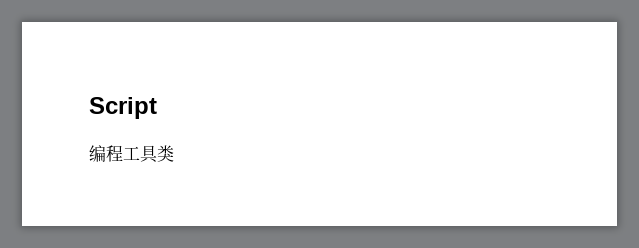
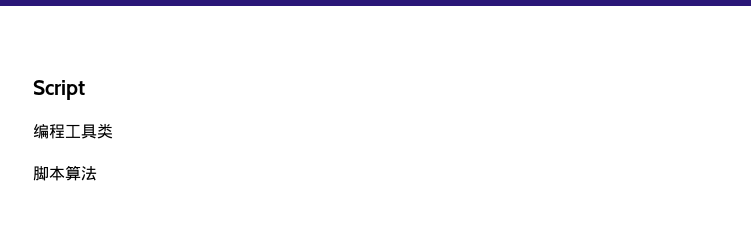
+ 脚本算法

